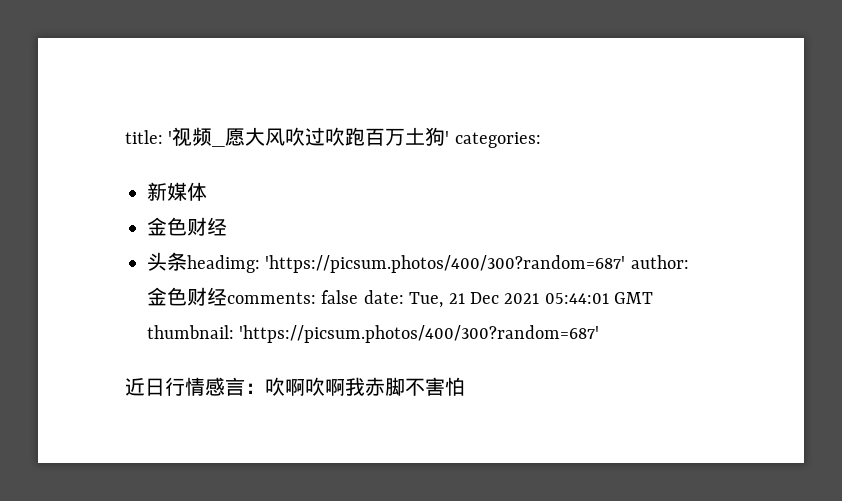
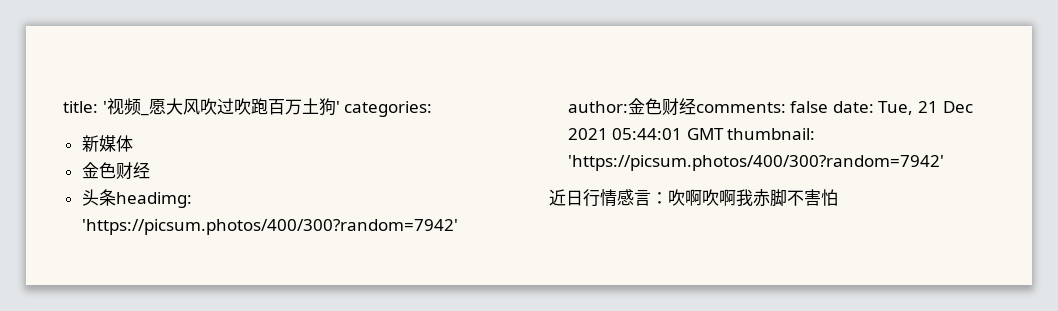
- 头条headimg: 'https://picsum.photos/400/300?random=687' author:金色财经comments: false date: Tue, 21 Dec 2021 05:44:01 GMT thumbnail: 'https://picsum.photos/400/300?random=687'
+ 头条headimg: 'https://picsum.photos/400/300?random=7942' author:金色财经comments: false date: Tue, 21 Dec 2021 05:44:01 GMT thumbnail: 'https://picsum.photos/400/300?random=7942'

